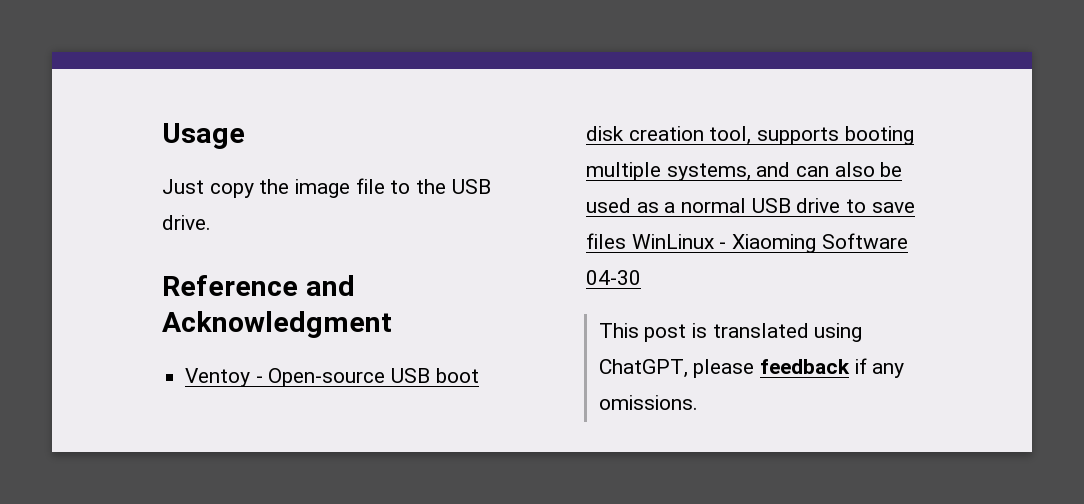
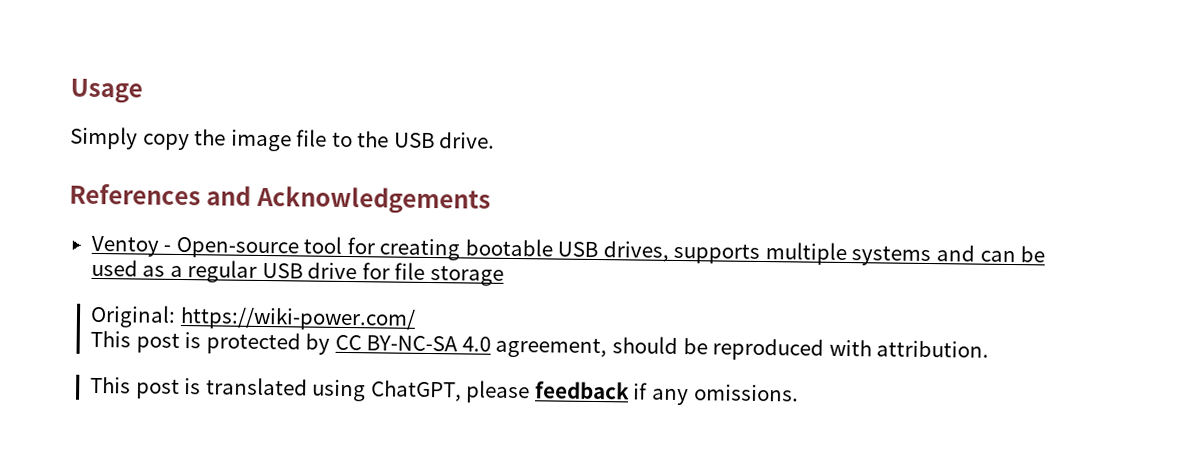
- Just copy the image file to the USB drive.
+ Simply copy the image file to the USB drive.
- Reference and Acknowledgment
+ References and Acknowledgements
- Ventoy - Open-source USB boot disk creation tool, supports booting multiple systems, and can also be used as a normal USB drive to save files WinLinux - Xiaoming Software 04-30
+ Ventoy - Open-source tool for creating bootable USB drives, supports multiple systems and can be used as a regular USB drive for file storage
+ Original: https://wiki-power.com/
+ This post is protected by CC BY-NC-SA 4.0 agreement, should be reproduced with attribution.

